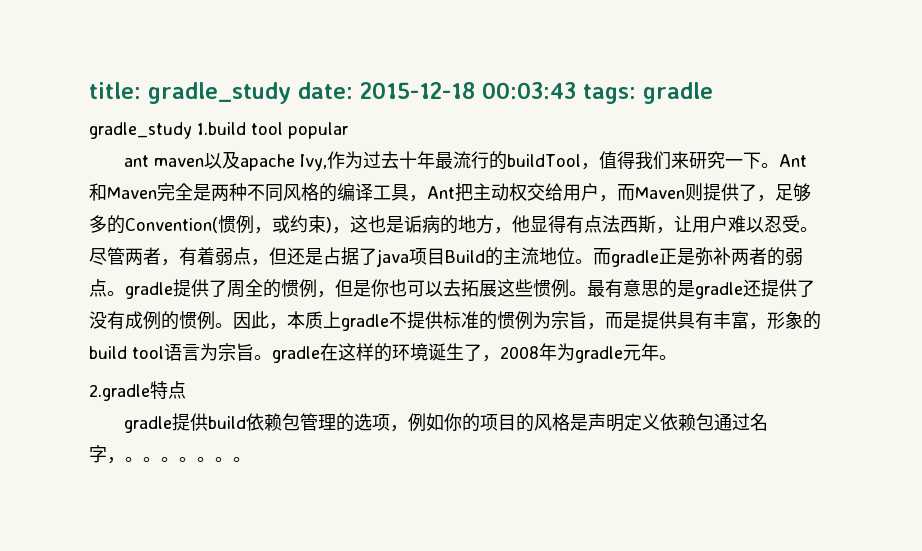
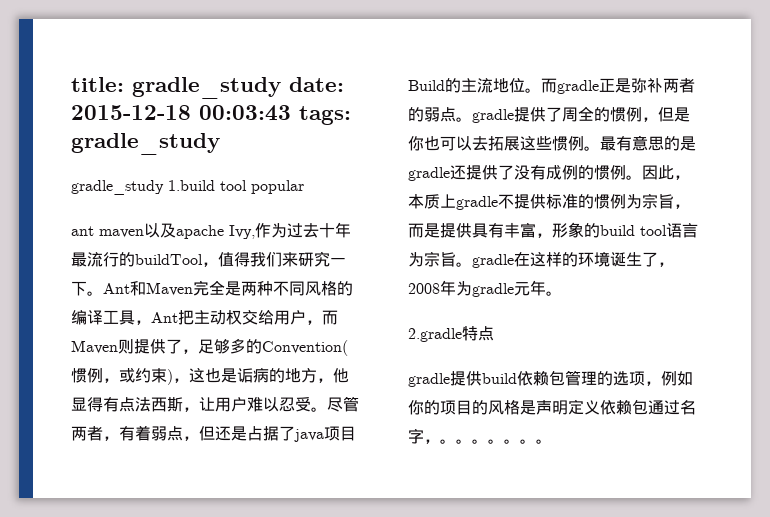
- title: gradle_study date: 2015-12-18 00:03:43 tags: gradle
+ title: gradle_study date: 2015-12-18 00:03:43 tags: gradle_study

